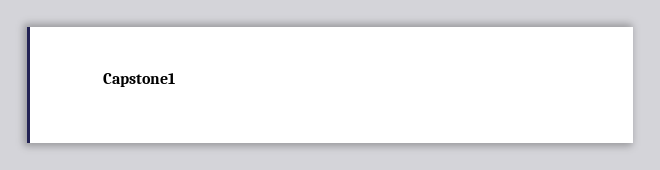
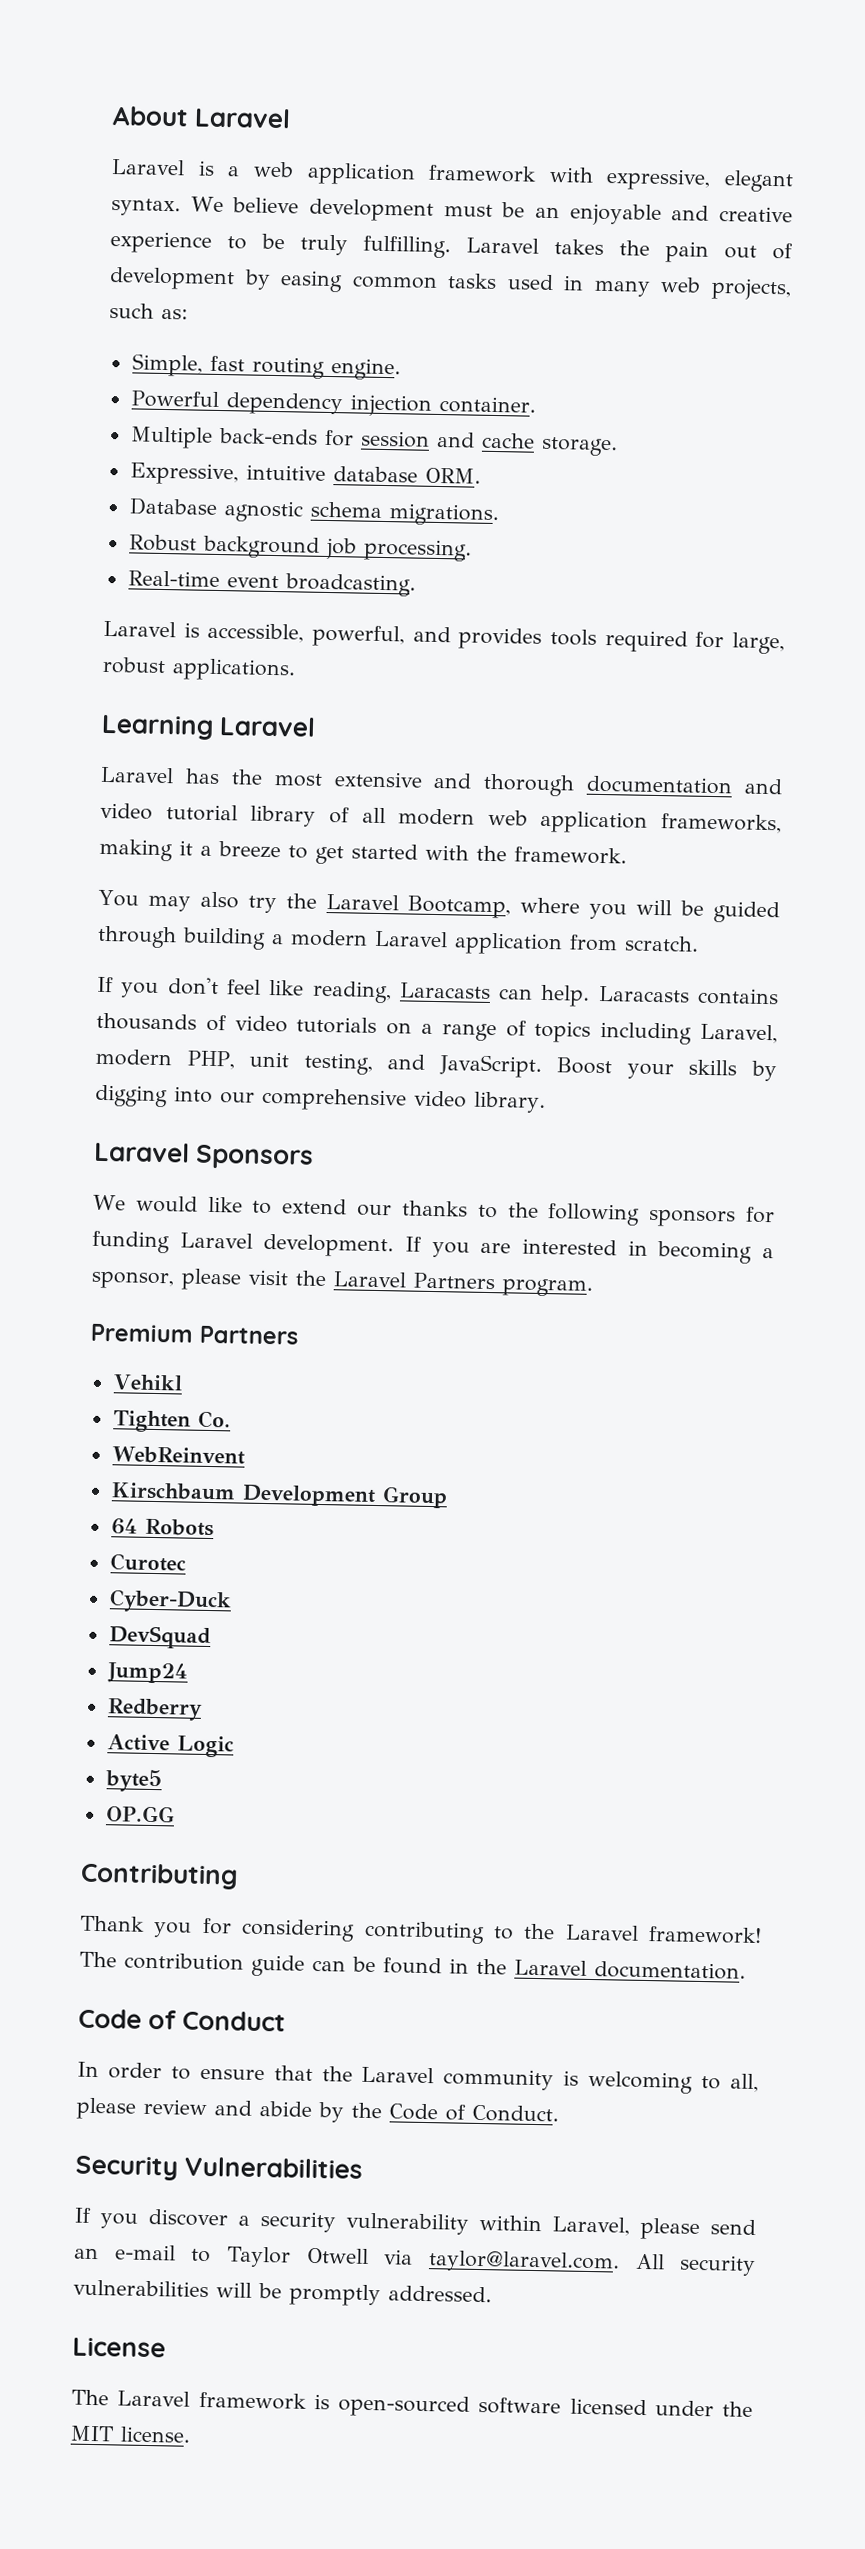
- Capstone1
+ About Laravel
+ Laravel is a web application framework with expressive, elegant syntax. We believe development must be an enjoyable and creative experience to be truly fulfilling. Laravel takes the pain out of development by easing common tasks used in many web projects, such as:
+ Simple, fast routing engine.
+ Powerful dependency injection container.
+ Multiple back-ends for session and cache storage.
+ Expressive, intuitive database ORM.
+ Database agnostic schema migrations.
+ Robust background job processing.
+ Real-time event broadcasting.
+ Laravel is accessible, powerful, and provides tools required for large, robust applications.
+ Learning Laravel
+ Laravel has the most extensive and thorough documentation and video tutorial library of all modern web application frameworks, making it a breeze to get started with the framework.
+ You may also try the Laravel Bootcamp, where you will be guided through building a modern Laravel application from scratch.
+ If you don't feel like reading, Laracasts can help. Laracasts contains thousands of video tutorials on a range of topics including Laravel, modern PHP, unit testing, and JavaScript. Boost your skills by digging into our comprehensive video library.
+ Laravel Sponsors
+ We would like to extend our thanks to the following sponsors for funding Laravel development. If you are interested in becoming a sponsor, please visit the Laravel Partners program.
+ Premium Partners
+ Vehikl
+ Tighten Co.
+ WebReinvent
+ Kirschbaum Development Group
+ 64 Robots
+ Curotec
+ Cyber-Duck
+ DevSquad
+ Jump24
+ Redberry
+ Active Logic
+ byte5
+ OP.GG
+ Contributing
+ Thank you for considering contributing to the Laravel framework! The contribution guide can be found in the Laravel documentation.
+ Code of Conduct
+ In order to ensure that the Laravel community is welcoming to all, please review and abide by the Code of Conduct.
+ Security Vulnerabilities
+ If you discover a security vulnerability within Laravel, please send an e-mail to Taylor Otwell via taylor@laravel.com. All security vulnerabilities will be promptly addressed.
+ License
+ The Laravel framework is open-sourced software licensed under the MIT license.

